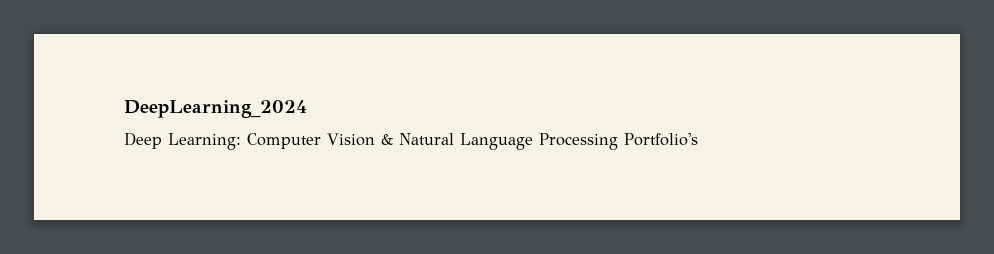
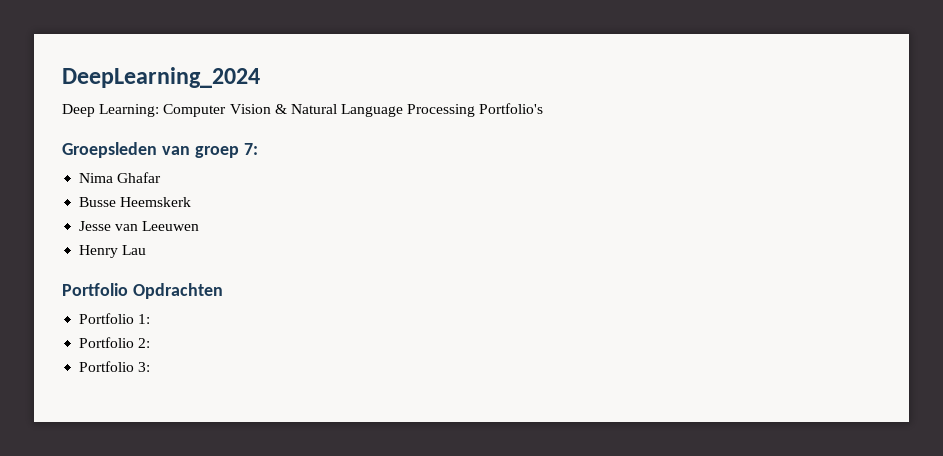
+ Groepsleden van groep 7:
+ Nima Ghafar
+ Busse Heemskerk
+ Jesse van Leeuwen
+ Henry Lau
+ Portfolio Opdrachten
+ Portfolio 1:
+ Portfolio 2:
+ Portfolio 3:

